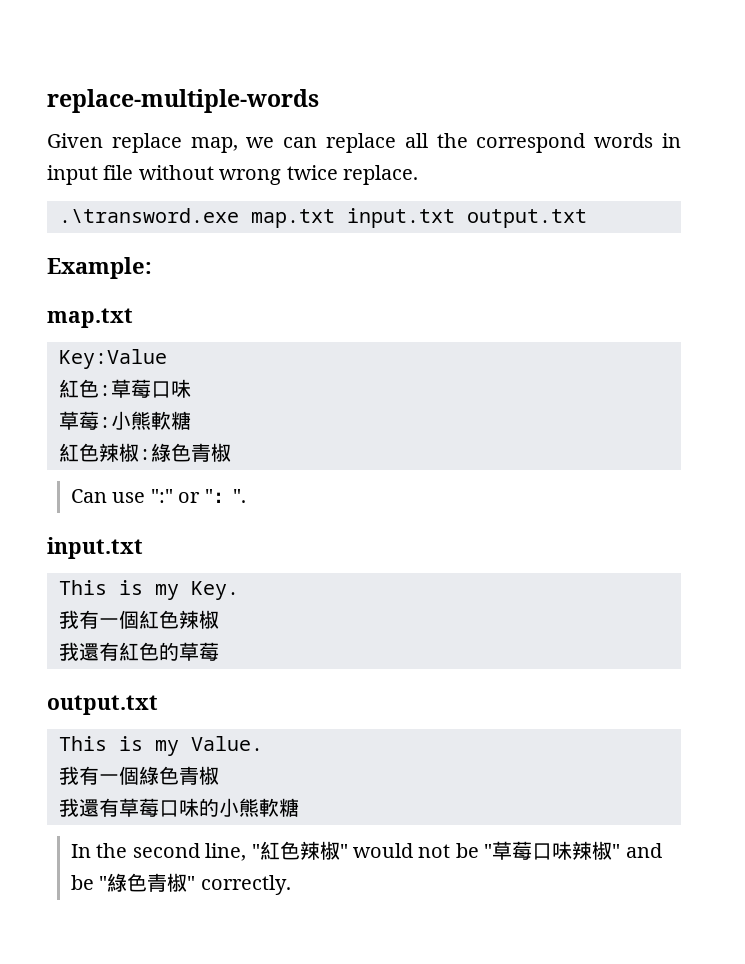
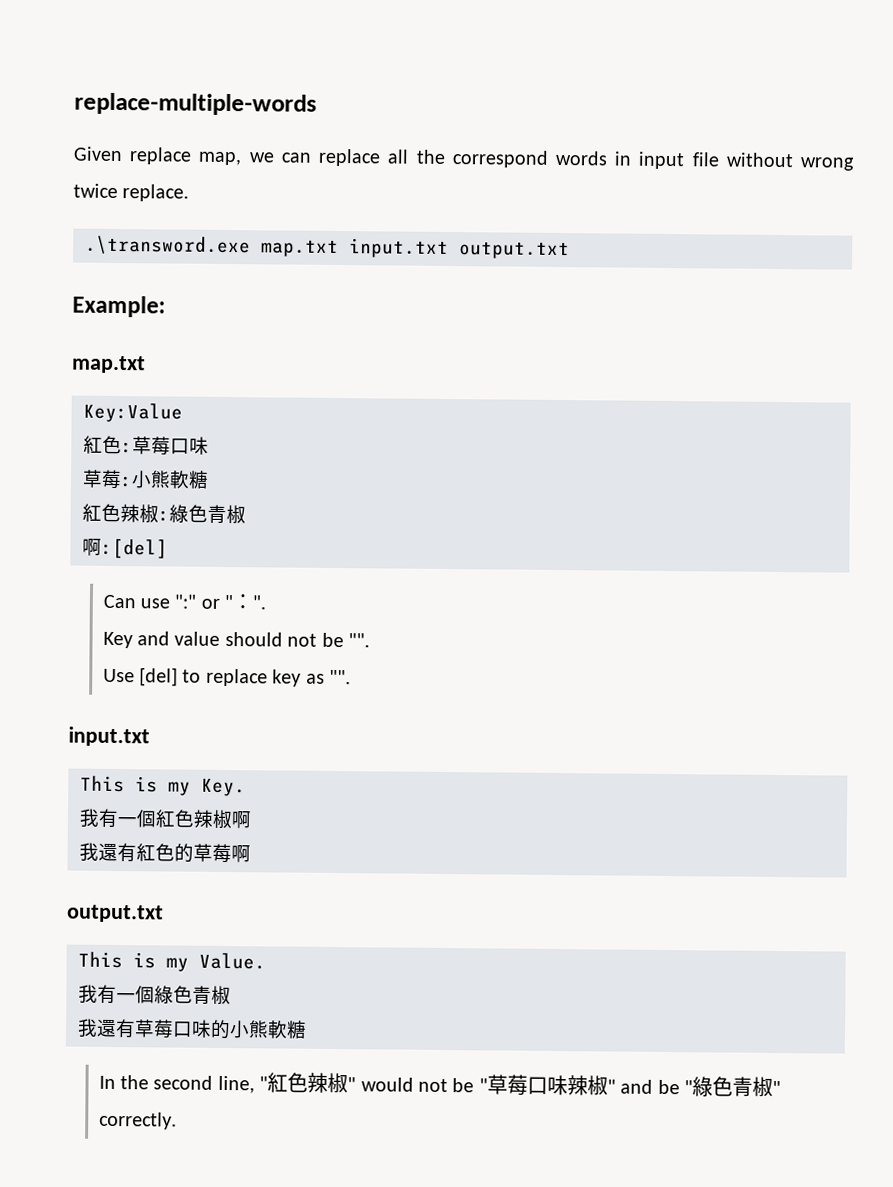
+ 啊:[del]
+ Key and value should not be "".
+ Use [del] to replace key as "".
- 我有一個紅色辣椒
+ 我有一個紅色辣椒啊
- 我還有紅色的草莓
+ 我還有紅色的草莓啊

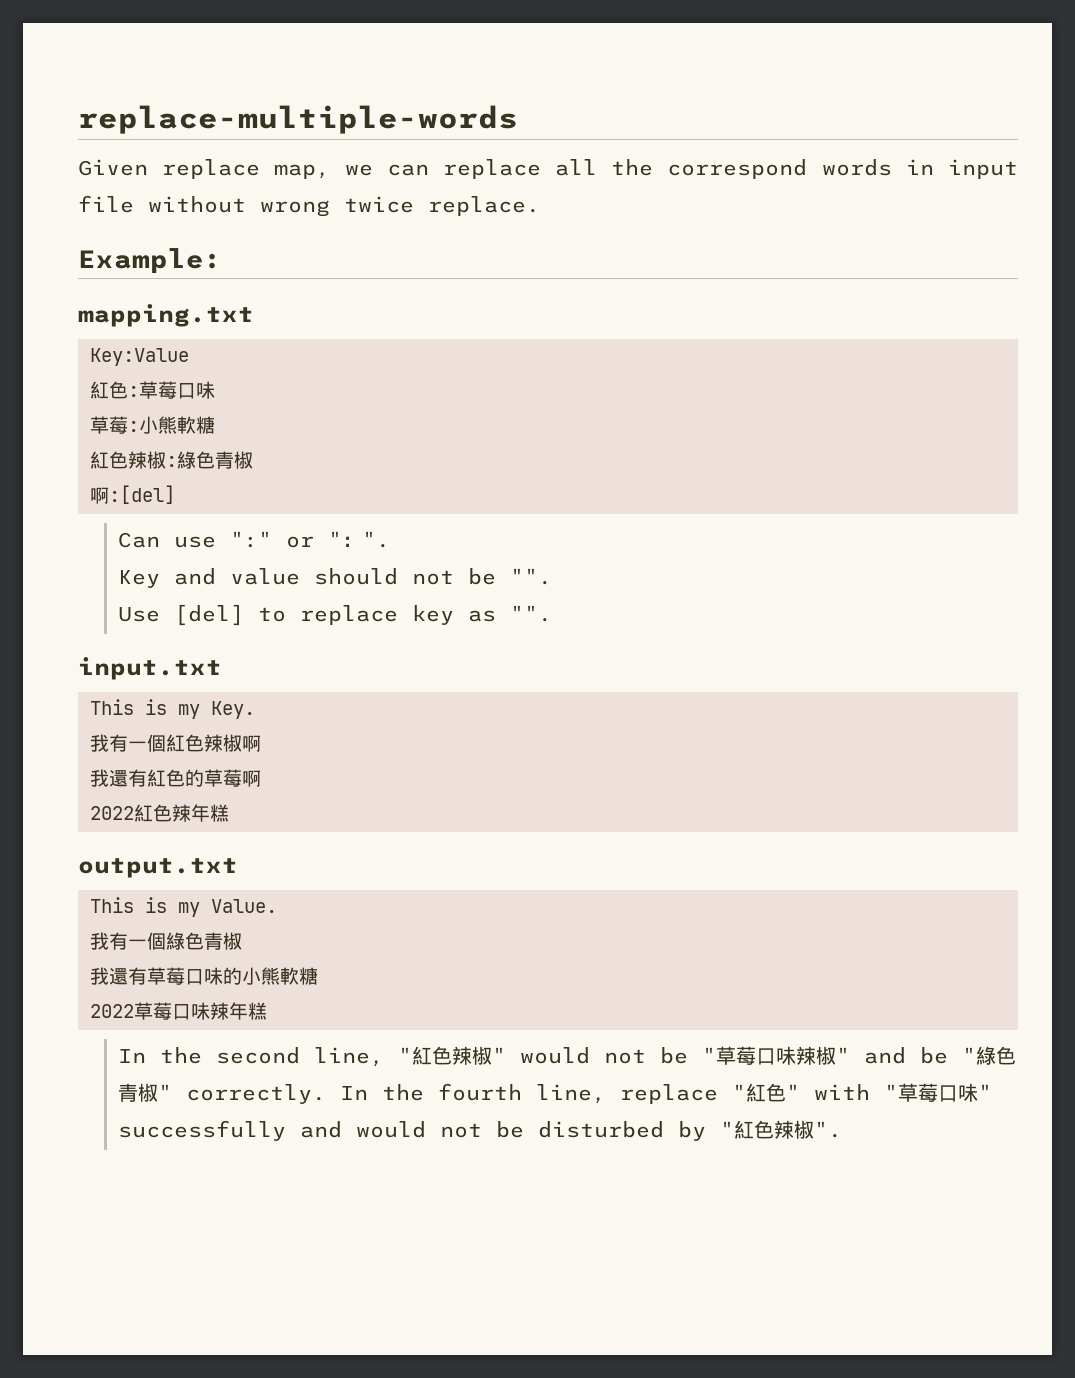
- .\transword.exe map.txt input.txt output.txt
  Example:
- map.txt
+ mapping.txt
+ 2022紅色辣年糕
+ 2022草莓口味辣年糕
+ In the fourth line, replace "紅色" with "草莓口味" successfully and would not be disturbed by "紅色辣椒".

